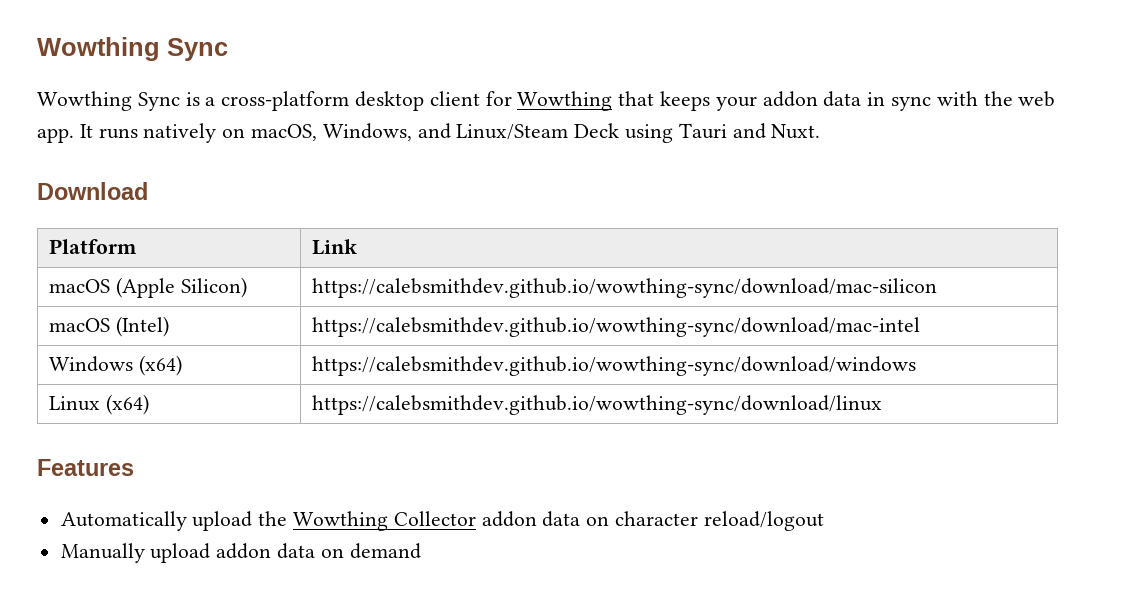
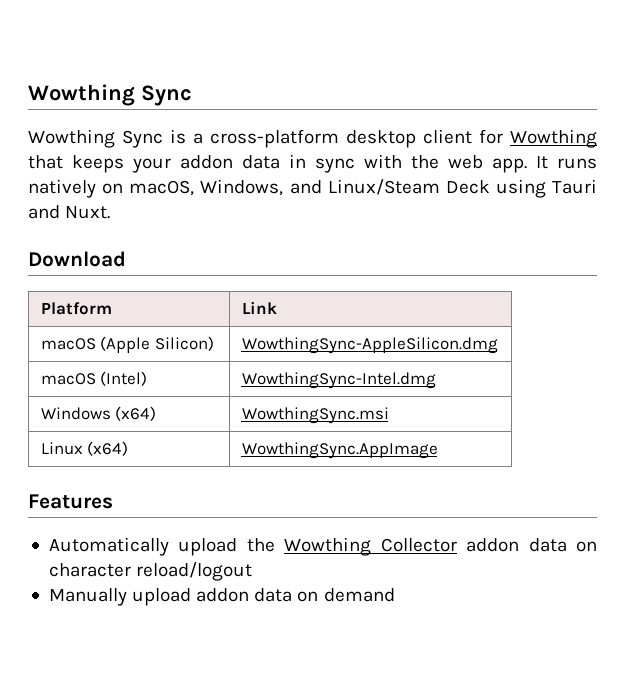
- macOS (Apple Silicon) | https://calebsmithdev.github.io/wowthing-sync/download/mac-silicon
+ macOS (Apple Silicon) | WowthingSync-AppleSilicon.dmg
- macOS (Intel) | https://calebsmithdev.github.io/wowthing-sync/download/mac-intel
+ macOS (Intel) | WowthingSync-Intel.dmg
- Windows (x64) | https://calebsmithdev.github.io/wowthing-sync/download/windows
+ Windows (x64) | WowthingSync.msi
- Linux (x64) | https://calebsmithdev.github.io/wowthing-sync/download/linux
+ Linux (x64) | WowthingSync.AppImage

